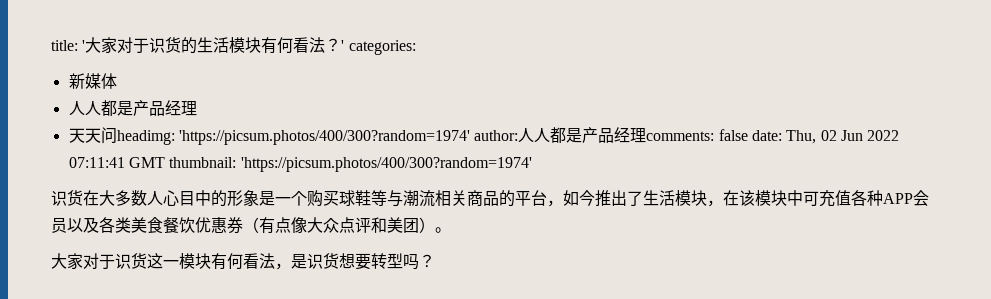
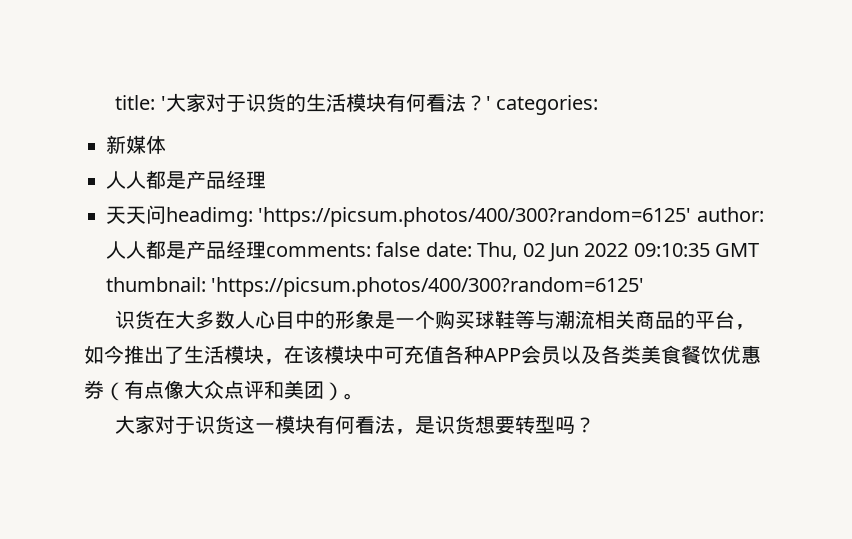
- 天天问headimg: 'https://picsum.photos/400/300?random=1974' author:人人都是产品经理comments: false date: Thu, 02 Jun 2022 07:11:41 GMT thumbnail: 'https://picsum.photos/400/300?random=1974'
+ 天天问headimg: 'https://picsum.photos/400/300?random=6125' author:人人都是产品经理comments: false date: Thu, 02 Jun 2022 09:10:35 GMT thumbnail: 'https://picsum.photos/400/300?random=6125'

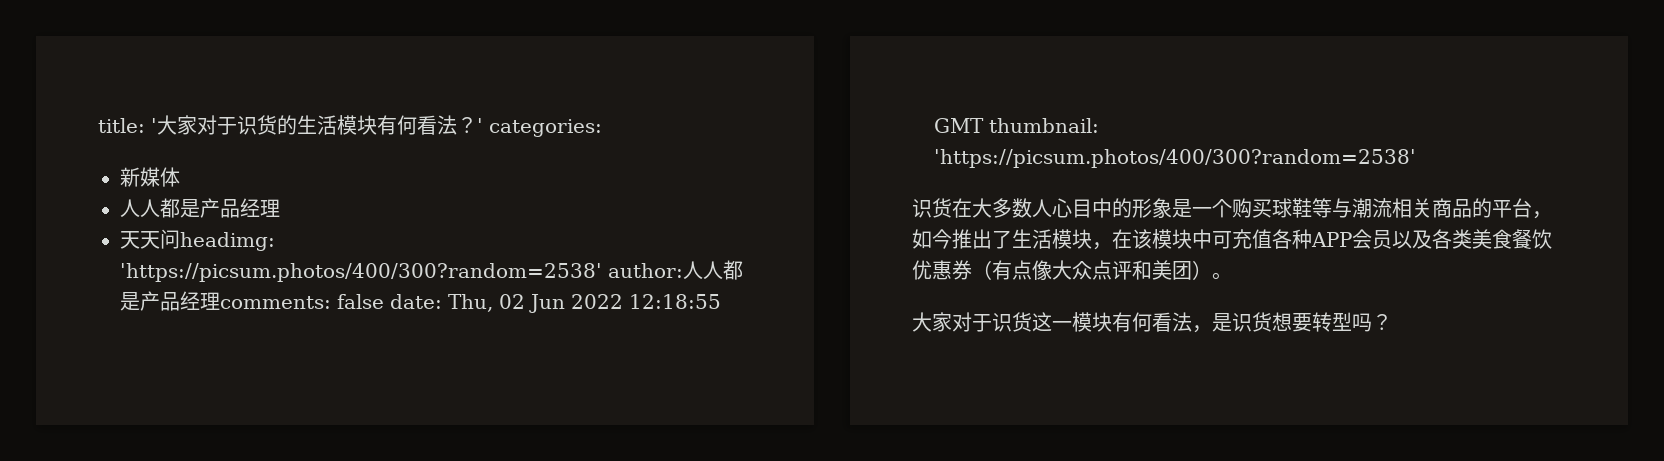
- 天天问headimg: 'https://picsum.photos/400/300?random=6125' author:人人都是产品经理comments: false date: Thu, 02 Jun 2022 09:10:35 GMT thumbnail: 'https://picsum.photos/400/300?random=6125'
+ 天天问headimg: 'https://picsum.photos/400/300?random=2538' author:人人都是产品经理comments: false date: Thu, 02 Jun 2022 12:18:55 GMT thumbnail: 'https://picsum.photos/400/300?random=2538'

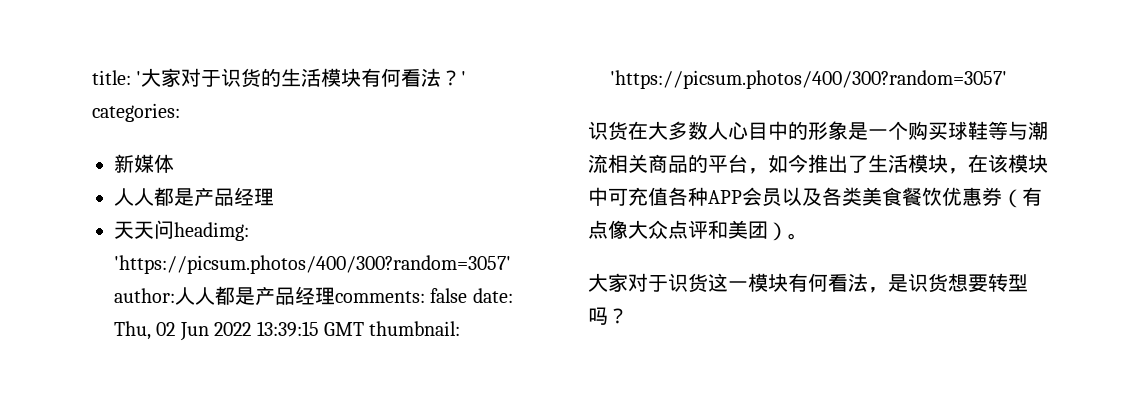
- 天天问headimg: 'https://picsum.photos/400/300?random=2538' author:人人都是产品经理comments: false date: Thu, 02 Jun 2022 12:18:55 GMT thumbnail: 'https://picsum.photos/400/300?random=2538'
+ 天天问headimg: 'https://picsum.photos/400/300?random=3057' author:人人都是产品经理comments: false date: Thu, 02 Jun 2022 13:39:15 GMT thumbnail: 'https://picsum.photos/400/300?random=3057'

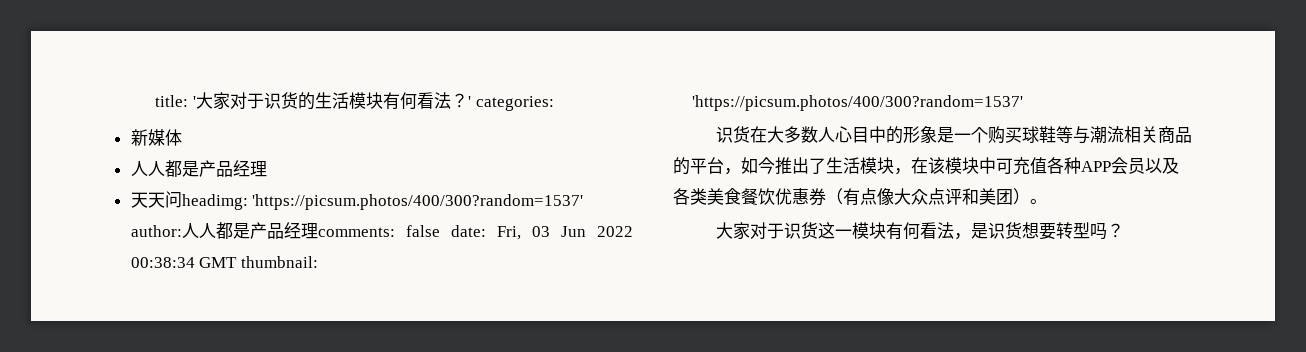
- 天天问headimg: 'https://picsum.photos/400/300?random=3057' author:人人都是产品经理comments: false date: Thu, 02 Jun 2022 13:39:15 GMT thumbnail: 'https://picsum.photos/400/300?random=3057'
+ 天天问headimg: 'https://picsum.photos/400/300?random=1537' author:人人都是产品经理comments: false date: Fri, 03 Jun 2022 00:38:34 GMT thumbnail: 'https://picsum.photos/400/300?random=1537'

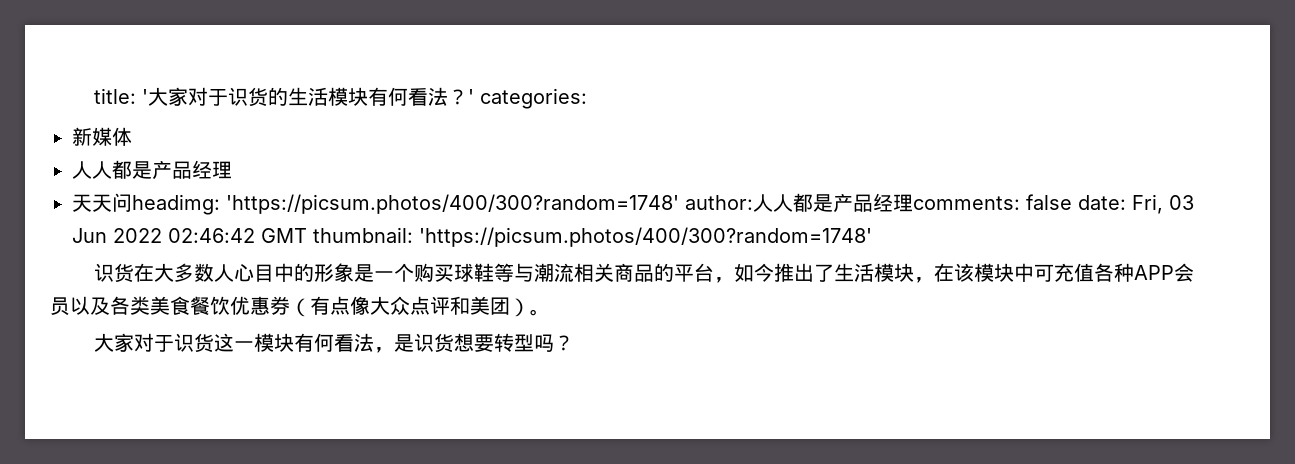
- 天天问headimg: 'https://picsum.photos/400/300?random=1537' author:人人都是产品经理comments: false date: Fri, 03 Jun 2022 00:38:34 GMT thumbnail: 'https://picsum.photos/400/300?random=1537'
+ 天天问headimg: 'https://picsum.photos/400/300?random=1748' author:人人都是产品经理comments: false date: Fri, 03 Jun 2022 02:46:42 GMT thumbnail: 'https://picsum.photos/400/300?random=1748'

